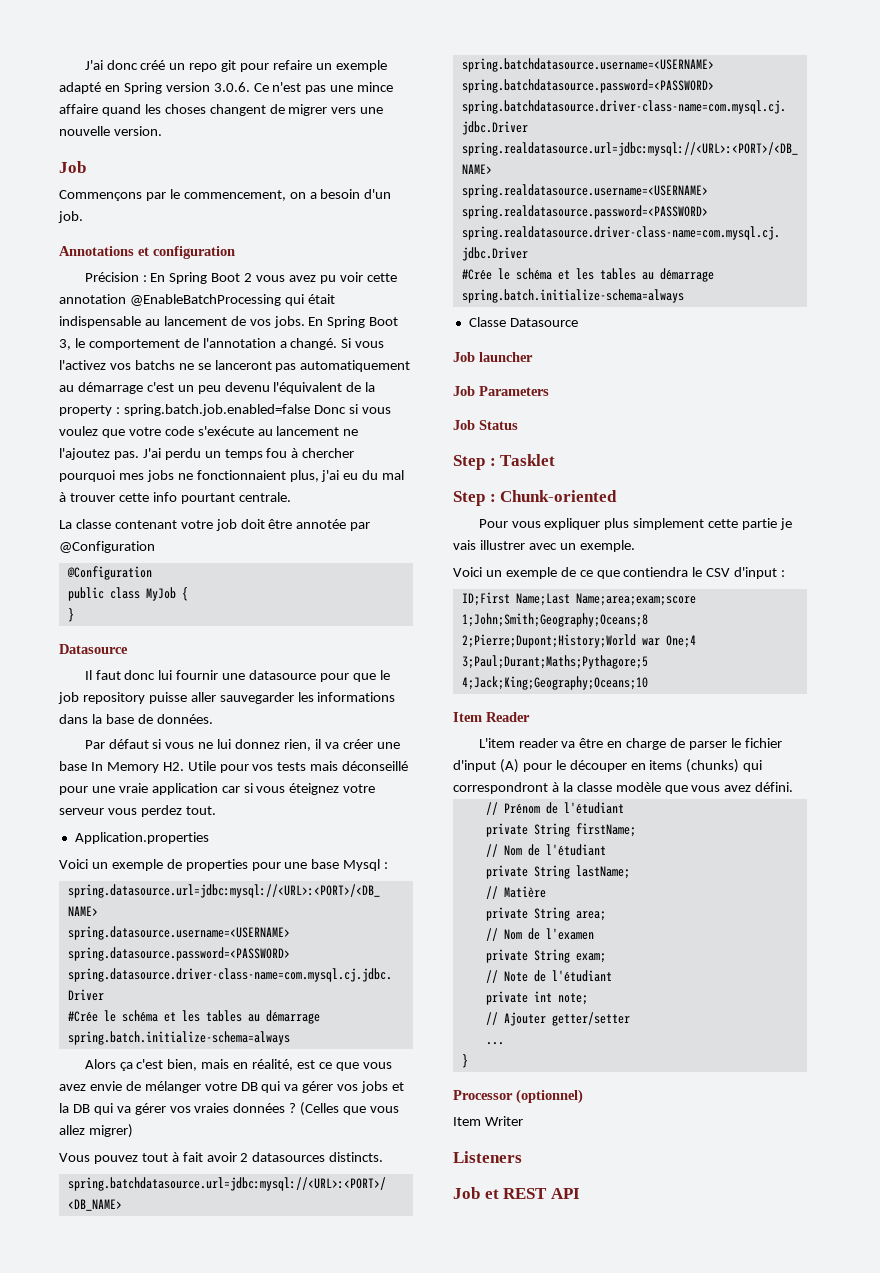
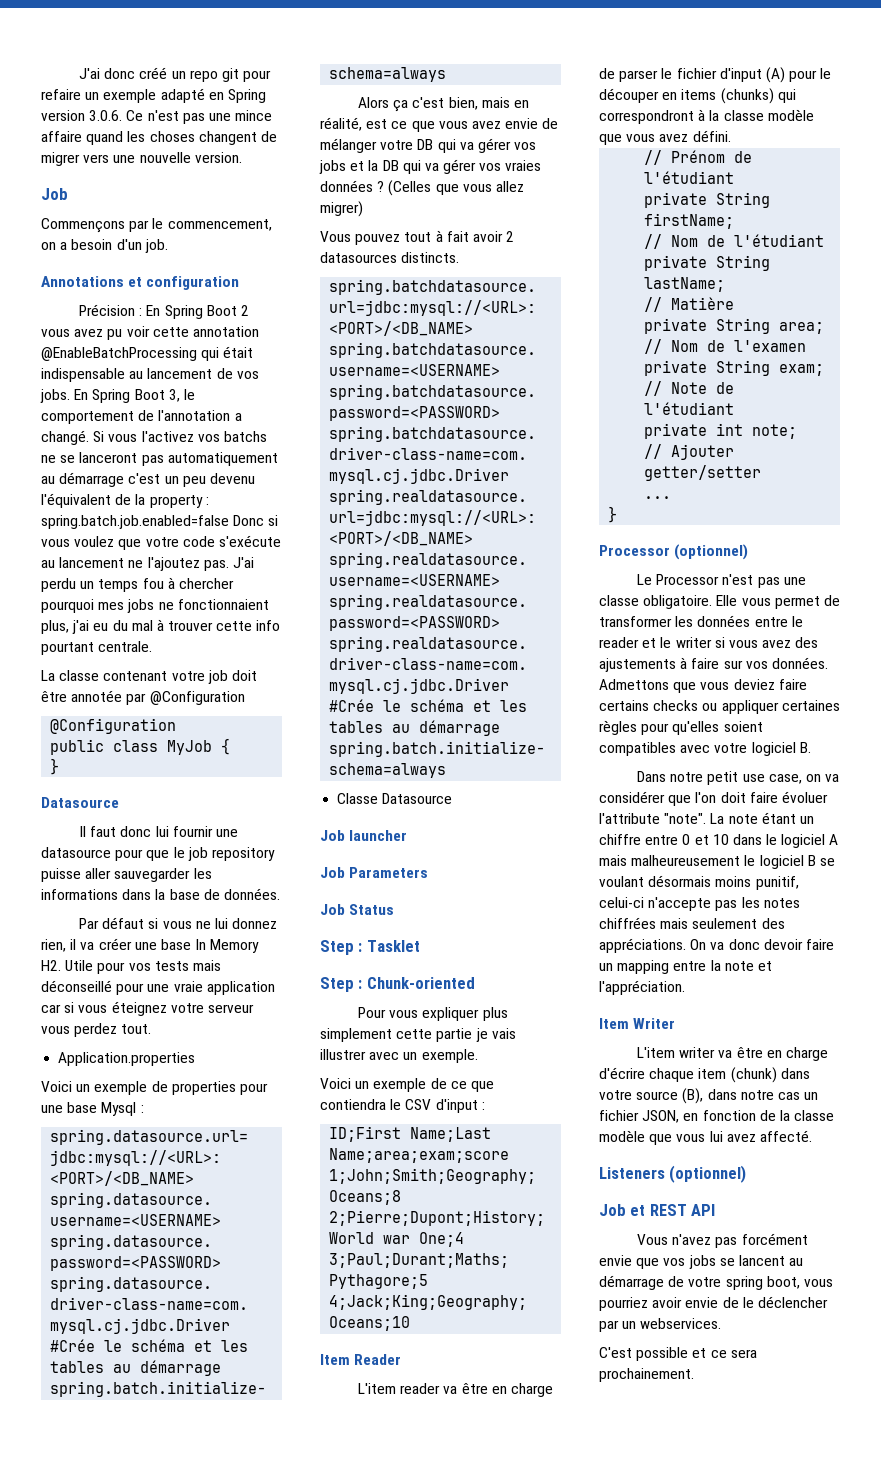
+ Le Processor n'est pas une classe obligatoire. Elle vous permet de transformer les données entre le reader et le writer si vous avez des ajustements à faire sur vos données. Admettons que vous deviez faire certains checks ou appliquer certaines règles pour qu'elles soient compatibles avec votre logiciel B.
+ Dans notre petit use case, on va considérer que l'on doit faire évoluer l'attribute "note". La note étant un chiffre entre 0 et 10 dans le logiciel A mais malheureusement le logiciel B se voulant désormais moins punitif, celui-ci n'accepte pas les notes chiffrées mais seulement des appréciations. On va donc devoir faire un mapping entre la note et l'appréciation.
  Item Writer
+ L'item writer va être en charge d'écrire chaque item (chunk) dans votre source (B), dans notre cas un fichier JSON, en fonction de la classe modèle que vous lui avez affecté.
- Listeners
+ Listeners (optionnel)
+ Vous n'avez pas forcément envie que vos jobs se lancent au démarrage de votre spring boot, vous pourriez avoir envie de le déclencher par un webservices.
+ C'est possible et ce sera prochainement.

